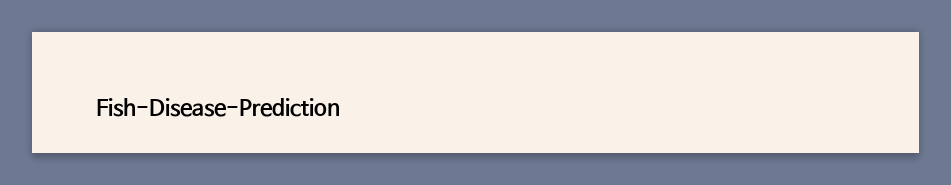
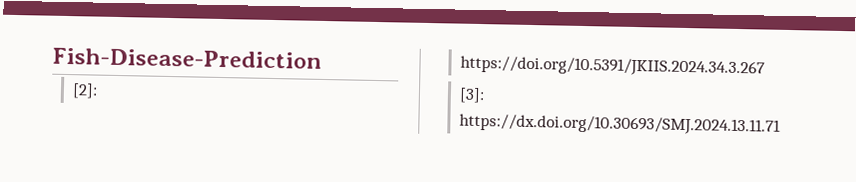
+ [2]: https://doi.org/10.5391/JKIIS.2024.34.3.267
+ [3]: https://dx.doi.org/10.30693/SMJ.2024.13.11.71

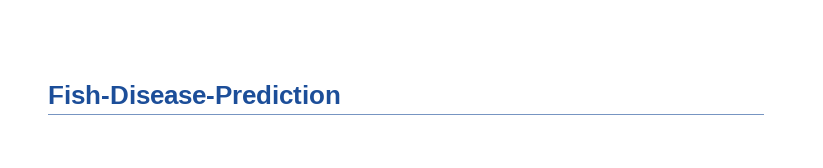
- [2]: https://doi.org/10.5391/JKIIS.2024.34.3.267
- [3]: https://dx.doi.org/10.30693/SMJ.2024.13.11.71

